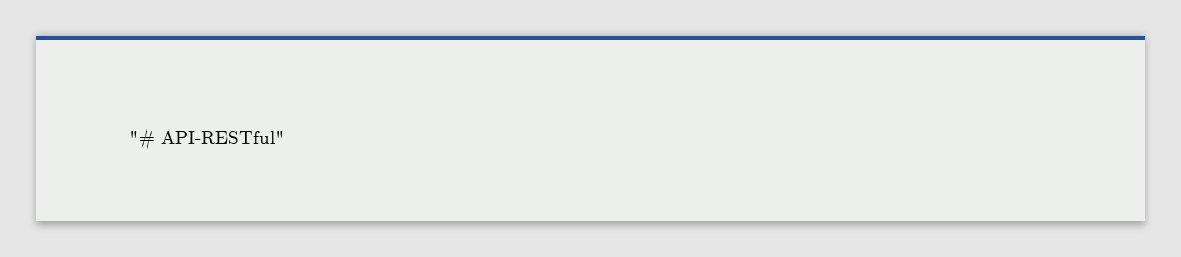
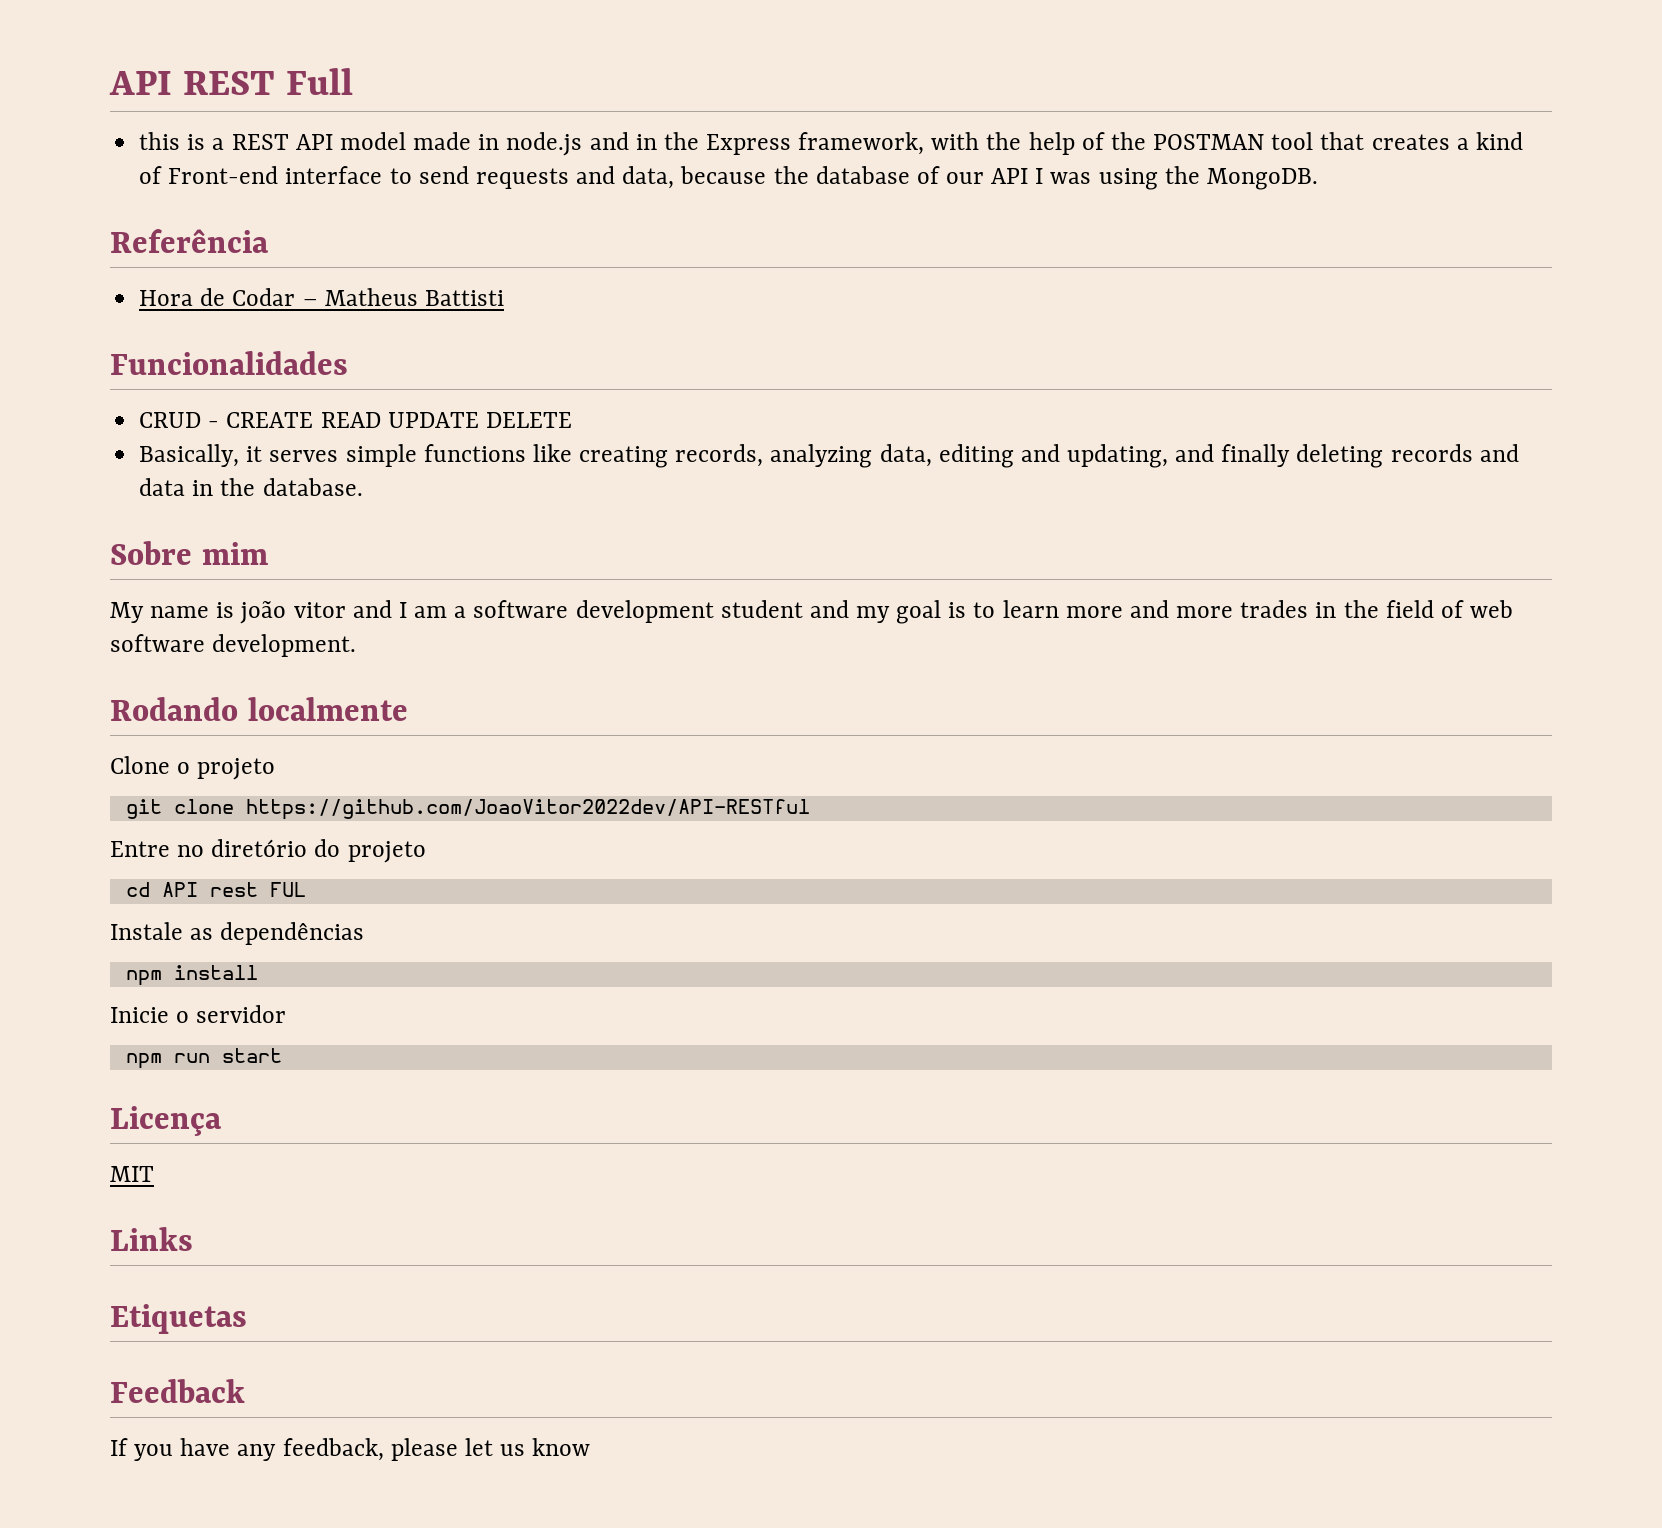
- "# API-RESTful"
+ API REST Full
+ this is a REST API model made in node.js and in the Express framework, with the help of the POSTMAN tool that creates a kind of Front-end interface to send requests and data, because the database of our API I was using the MongoDB.
+ Referência
+ Hora de Codar – Matheus Battisti
+ Funcionalidades
+ CRUD - CREATE READ UPDATE DELETE
+ Basically, it serves simple functions like creating records, analyzing data, editing and updating, and finally deleting records and data in the database.
+ Sobre mim
+ My name is joão vitor and I am a software development student and my goal is to learn more and more trades in the field of web software development.
+ Rodando localmente
+ Clone o projeto
+ git clone https://github.com/JoaoVitor2022dev/API-RESTful
+ Entre no diretório do projeto
+ cd API rest FUL
+ Instale as dependências
+ npm install
+ Inicie o servidor
+ npm run start
+ Licença
+ MIT
+ Links
+ Etiquetas
+ Feedback
+ If you have any feedback, please let us know

